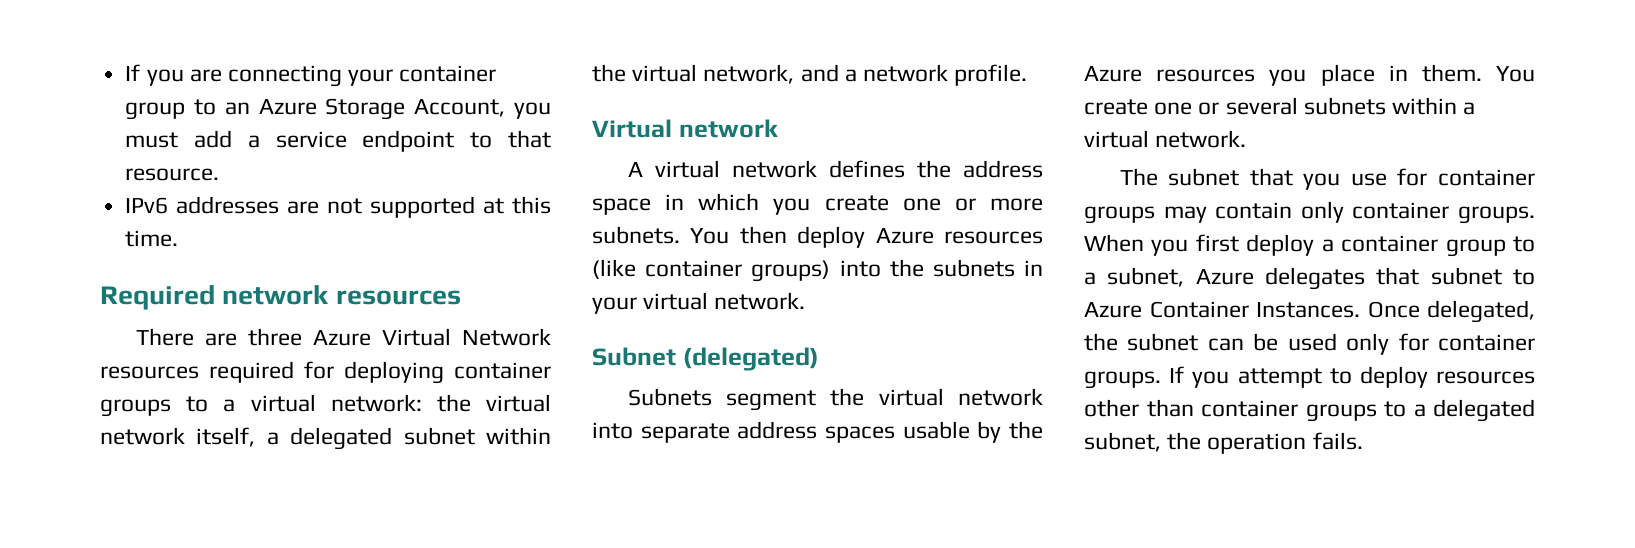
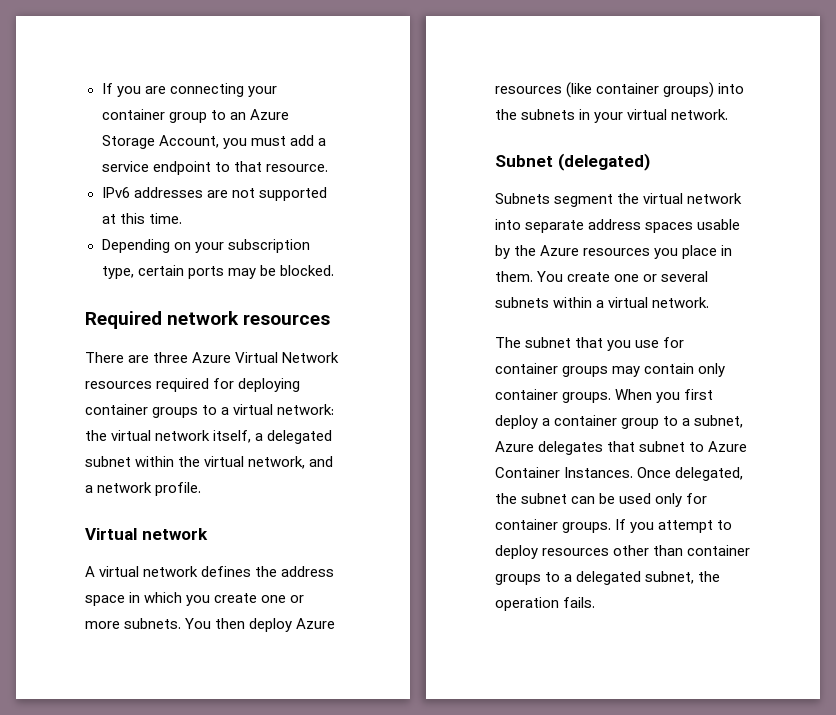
+ Depending on your subscription type, certain ports may be blocked.

